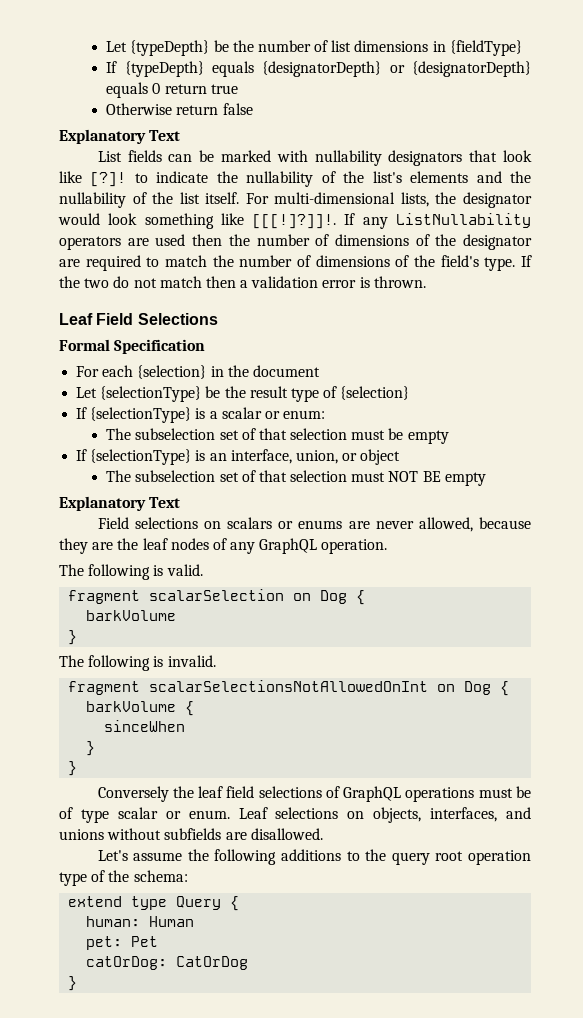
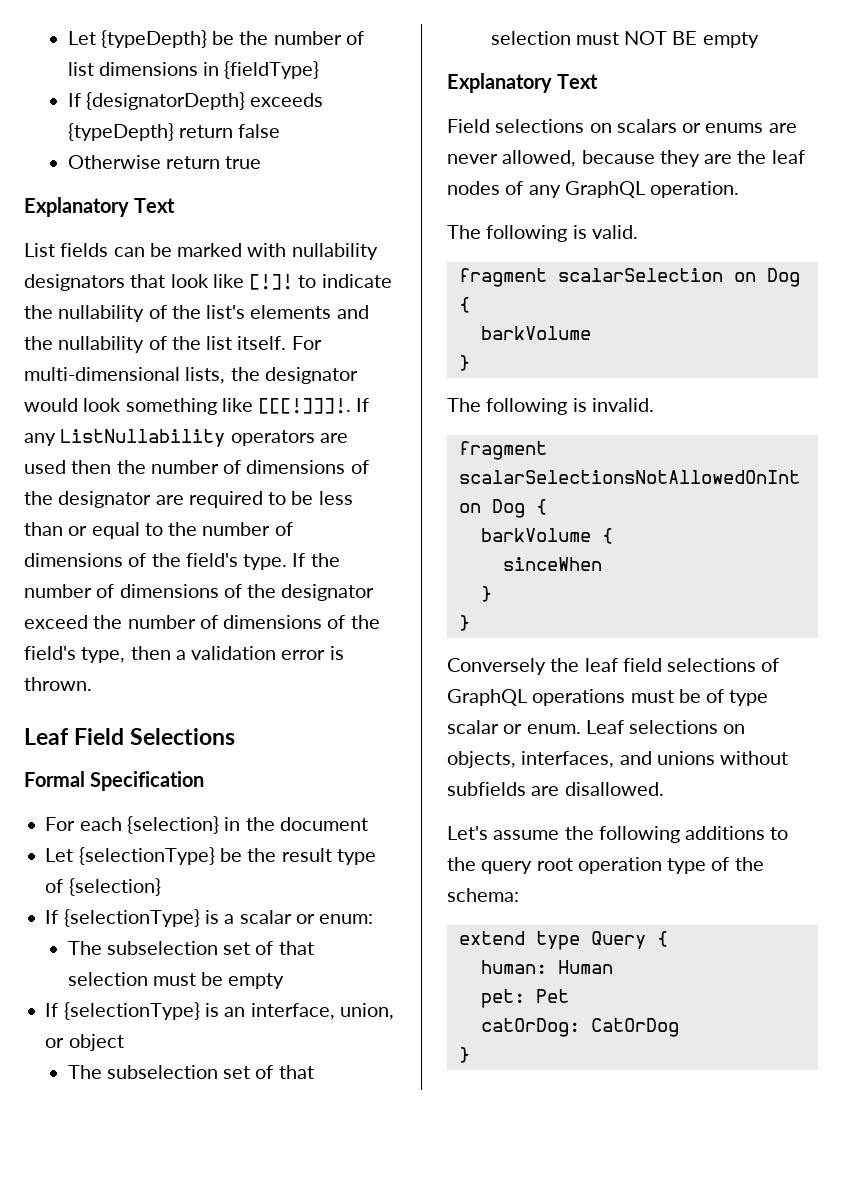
- If {typeDepth} equals {designatorDepth} or {designatorDepth} equals 0 return true
+ If {designatorDepth} exceeds {typeDepth} return false
- Otherwise return false
+ Otherwise return true
- List fields can be marked with nullability designators that look like [?]! to indicate the nullability of the list's elements and the nullability of the list itself.
+ List fields can be marked with nullability designators that look like [!]! to indicate the nullability of the list's elements and the nullability of the list itself.
- For multi-dimensional lists, the designator would look something like [[[!]?]]!.
+ For multi-dimensional lists, the designator would look something like [[[!]]]!.
- If any ListNullability operators are used then the number of dimensions of the designator are required to match the number of dimensions of the field's type.
+ If any ListNullability operators are used then the number of dimensions of the designator are required to be less than or equal to the number of dimensions of the field's type.
- If the two do not match then a validation error is thrown.
+ If the number of dimensions of the designator exceed the number of dimensions of the field's type, then a validation error is thrown.

